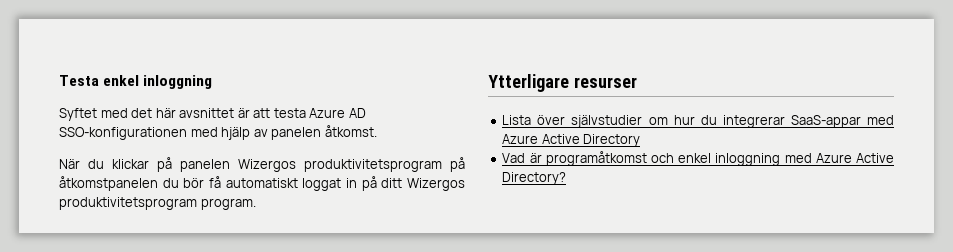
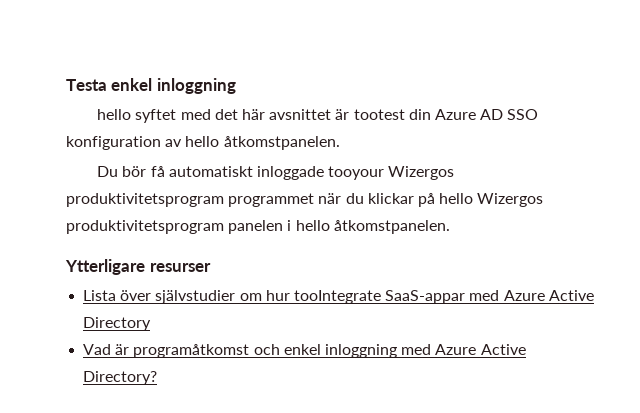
- Syftet med det här avsnittet är att testa Azure AD SSO-konfigurationen med hjälp av panelen åtkomst.
- När du klickar på panelen Wizergos produktivitetsprogram på åtkomstpanelen du bör få automatiskt loggat in på ditt Wizergos produktivitetsprogram program.
+ hello syftet med det här avsnittet är tootest din Azure AD SSO konfiguration av hello åtkomstpanelen.
+ Du bör få automatiskt inloggade tooyour Wizergos produktivitetsprogram programmet när du klickar på hello Wizergos produktivitetsprogram panelen i hello åtkomstpanelen.
- Lista över självstudier om hur du integrerar SaaS-appar med Azure Active Directory
+ Lista över självstudier om hur tooIntegrate SaaS-appar med Azure Active Directory

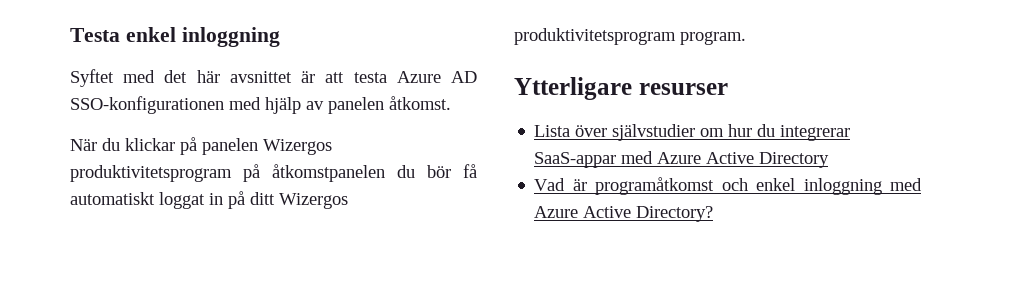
- hello syftet med det här avsnittet är tootest din Azure AD SSO konfiguration av hello åtkomstpanelen.
- Du bör få automatiskt inloggade tooyour Wizergos produktivitetsprogram programmet när du klickar på hello Wizergos produktivitetsprogram panelen i hello åtkomstpanelen.
+ Syftet med det här avsnittet är att testa Azure AD SSO-konfigurationen med hjälp av panelen åtkomst.
+ När du klickar på panelen Wizergos produktivitetsprogram på åtkomstpanelen du bör få automatiskt loggat in på ditt Wizergos produktivitetsprogram program.
- Lista över självstudier om hur tooIntegrate SaaS-appar med Azure Active Directory
+ Lista över självstudier om hur du integrerar SaaS-appar med Azure Active Directory

